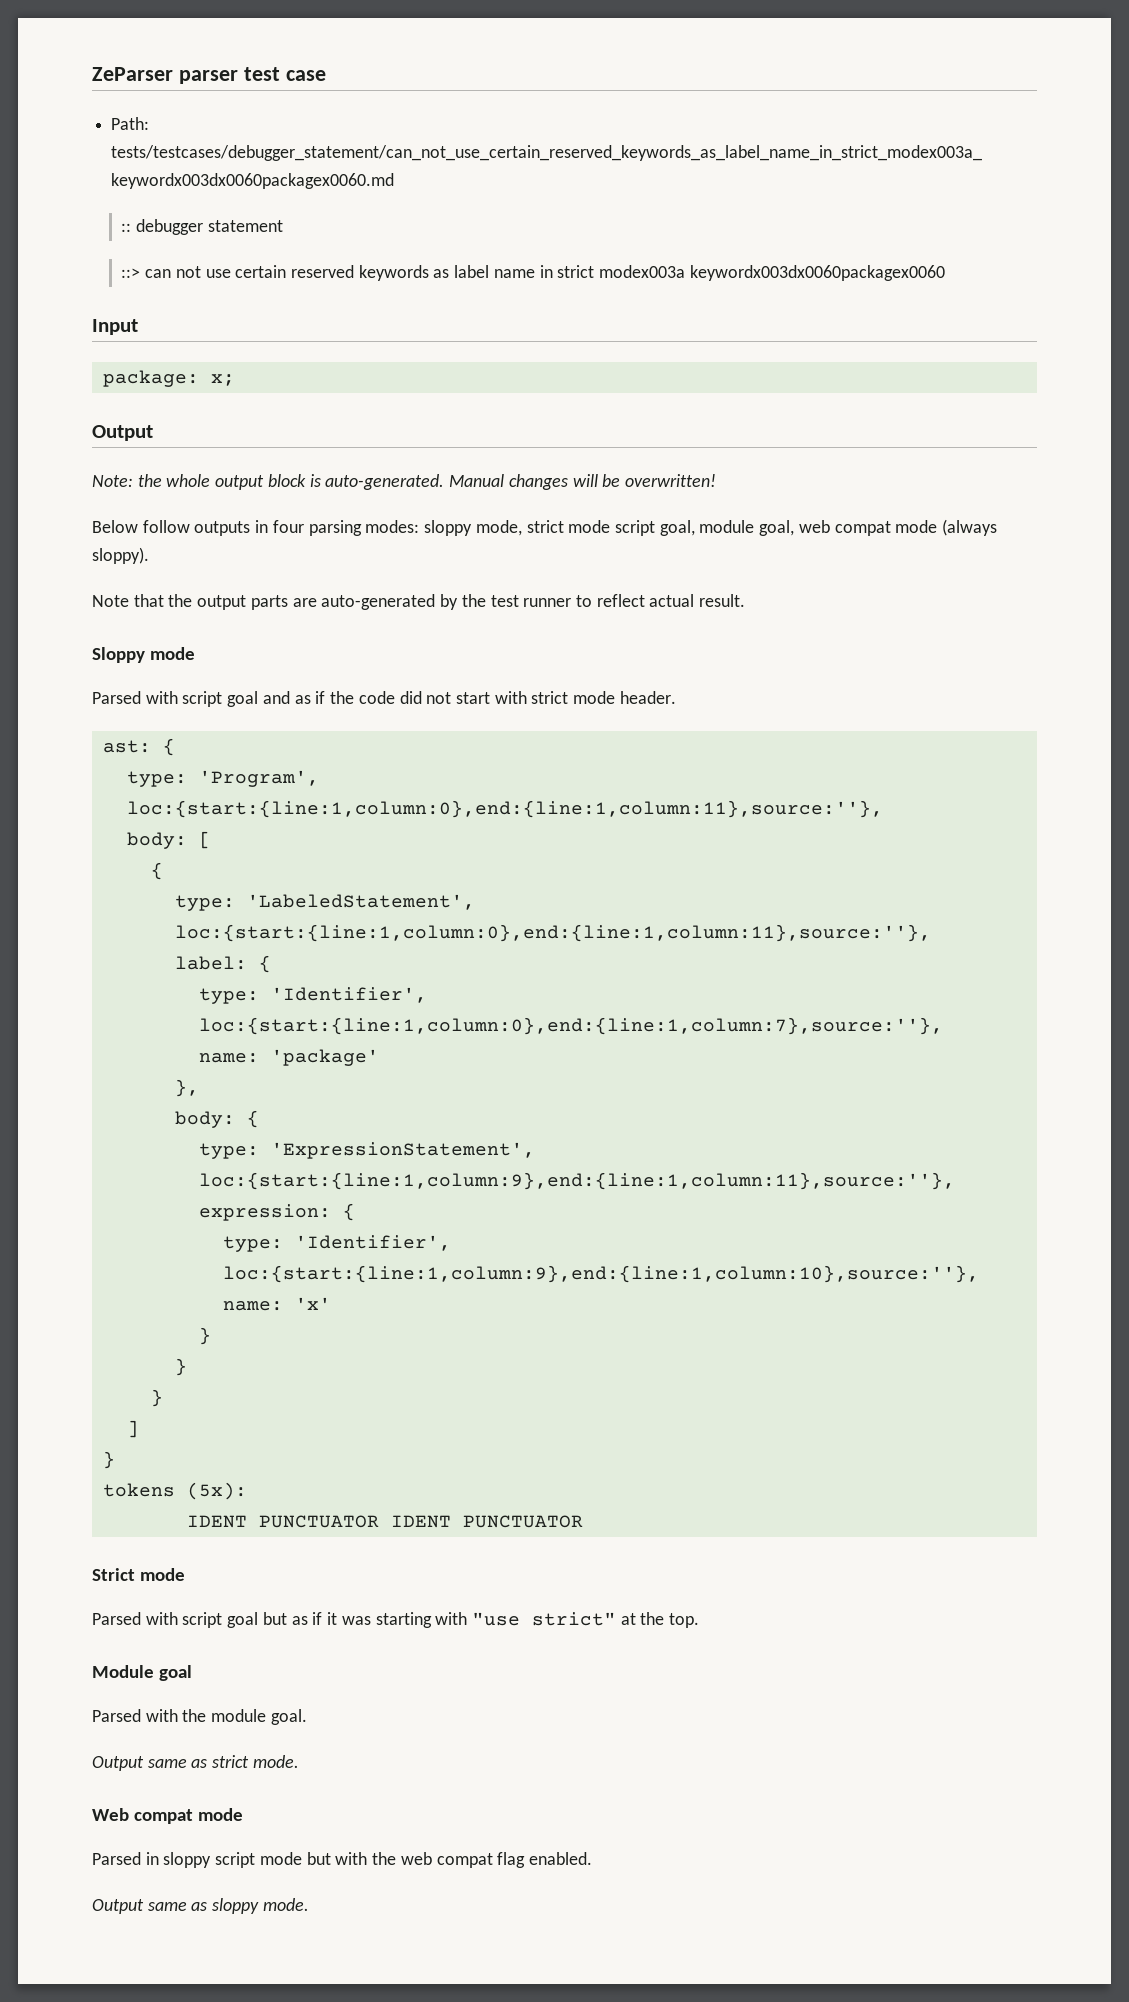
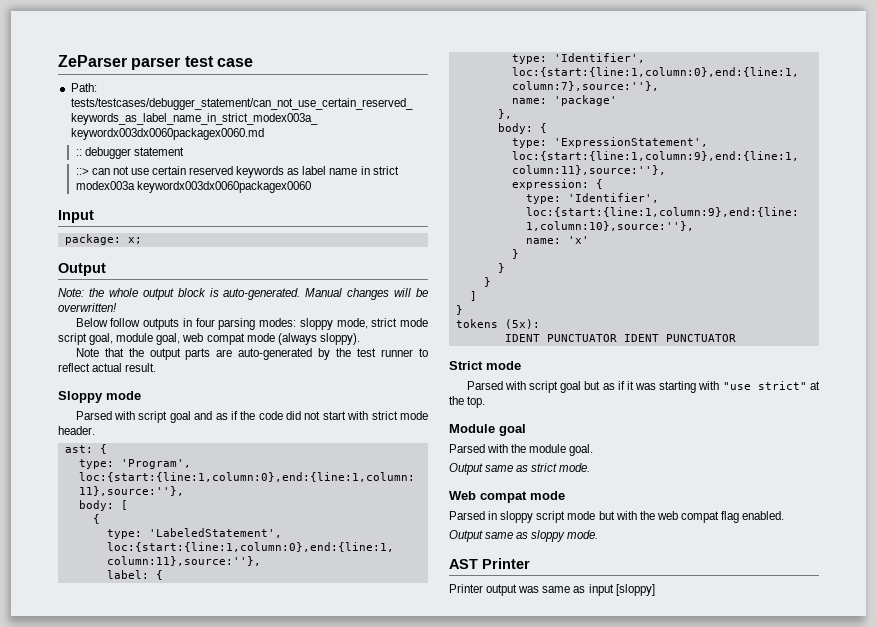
+ AST Printer
+ Printer output was same as input [sloppy]

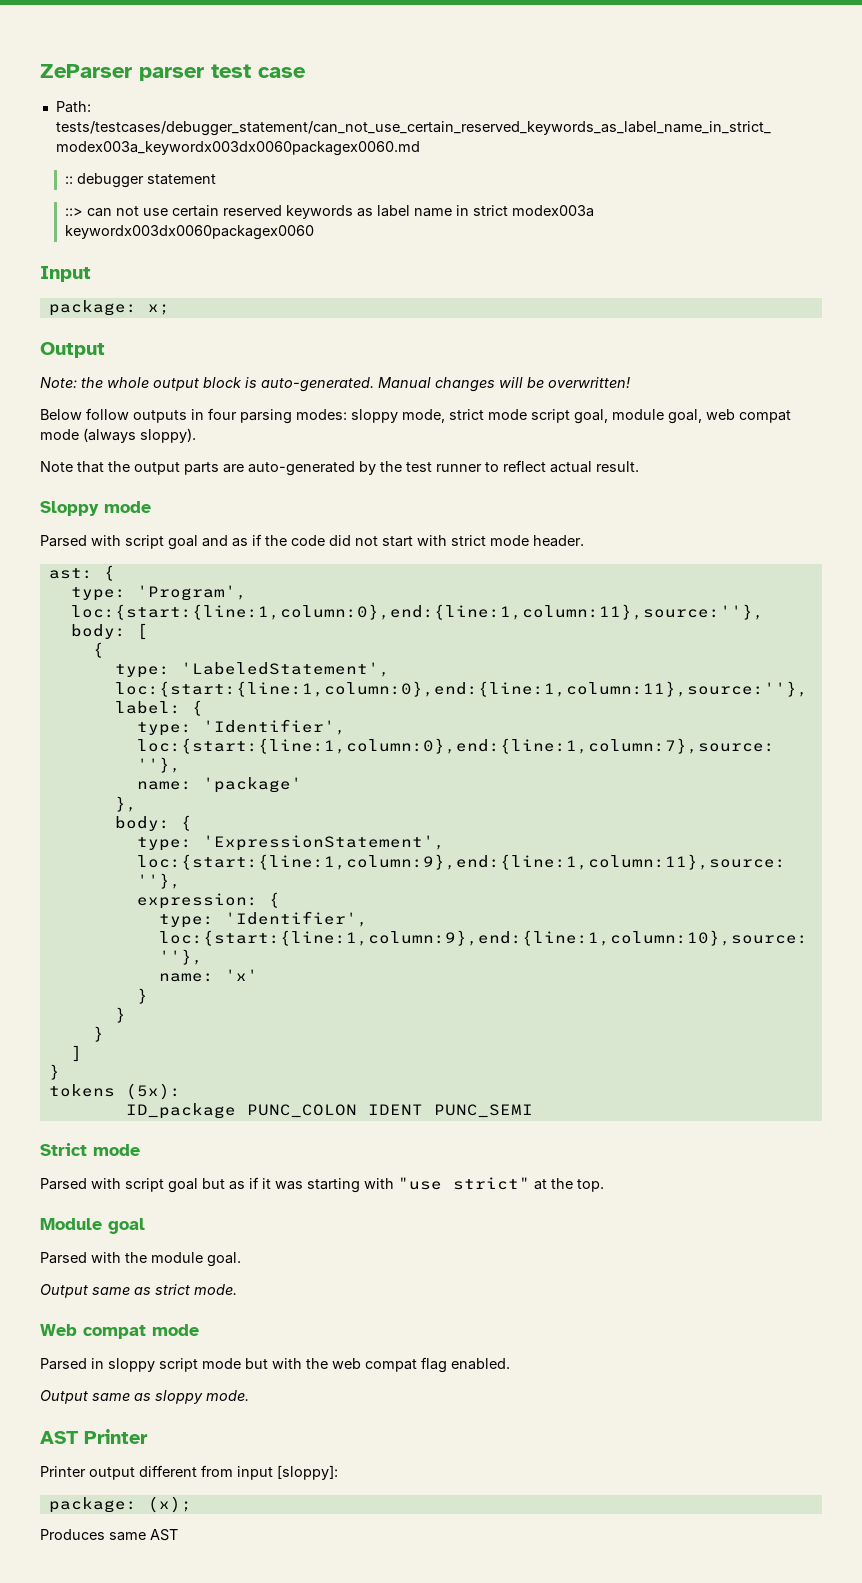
- IDENT PUNCTUATOR IDENT PUNCTUATOR
+ ID_package PUNC_COLON IDENT PUNC_SEMI
- Printer output was same as input [sloppy]
+ Printer output different from input [sloppy]:
+ package: (x);
+ Produces same AST

